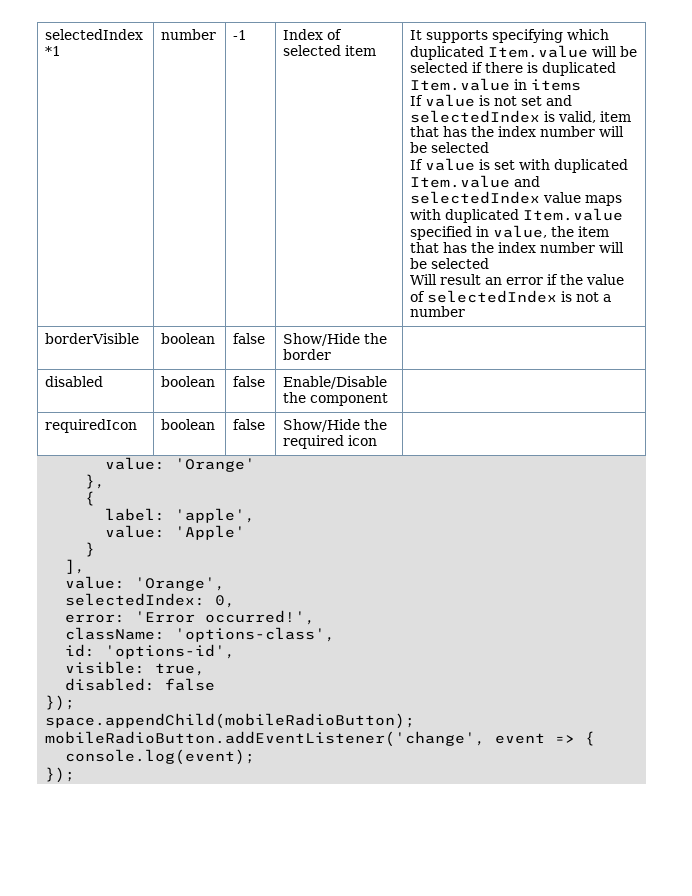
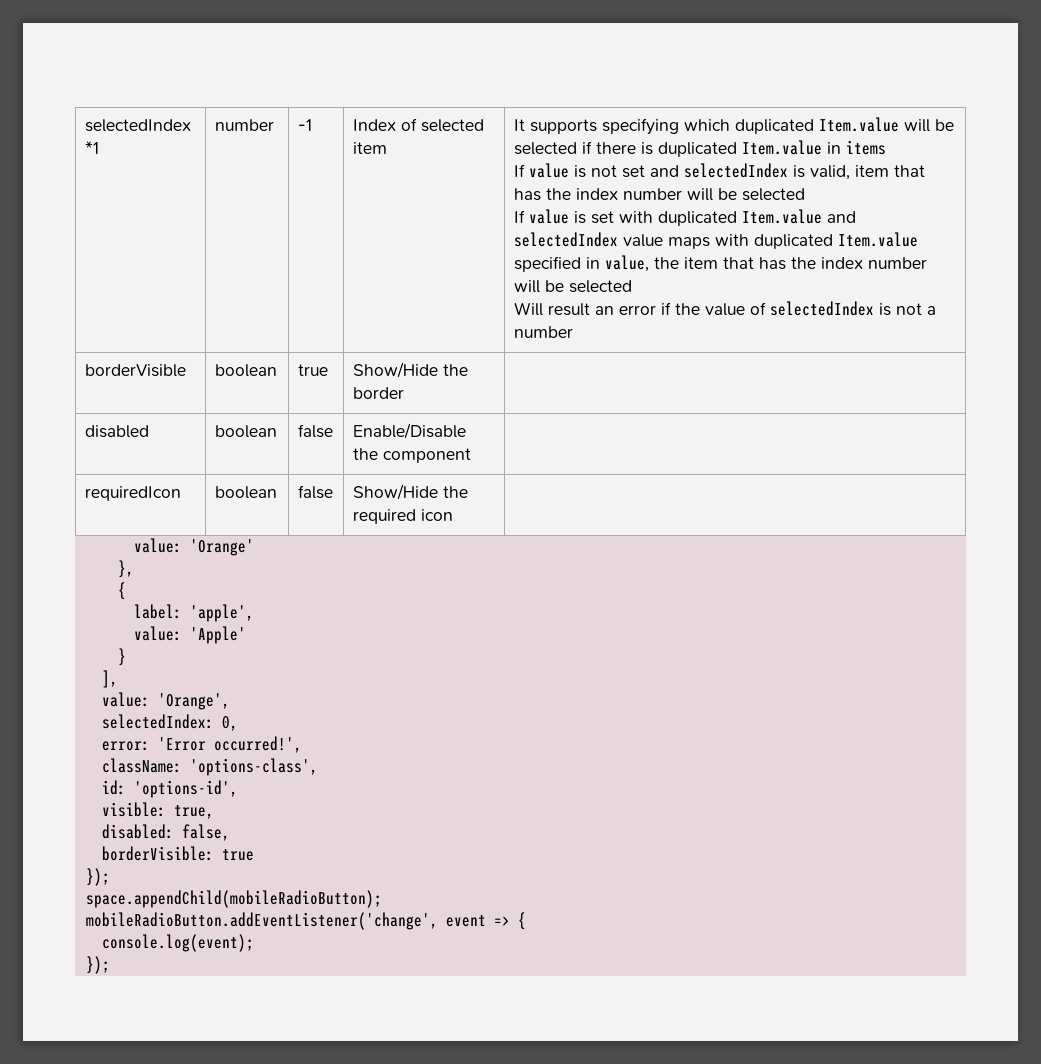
- borderVisible | boolean | false | Show/Hide the border |
+ borderVisible | boolean | true | Show/Hide the border |
- disabled: false
+ disabled: false,
+ borderVisible: true

